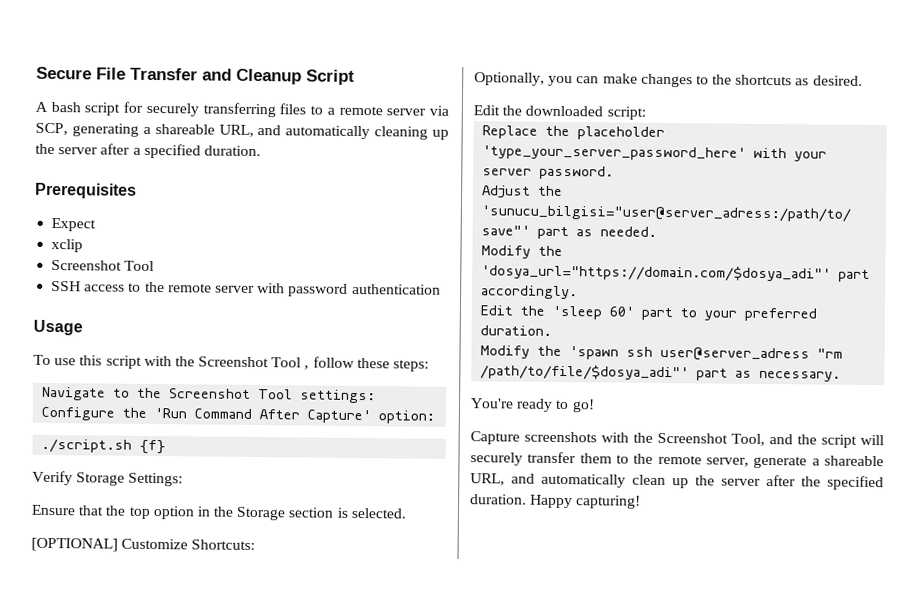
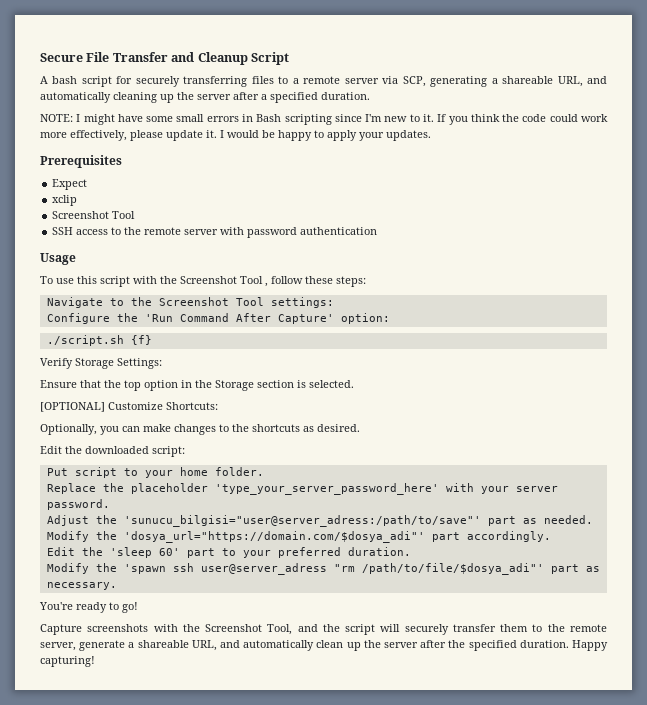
+ NOTE: I might have some small errors in Bash scripting since I'm new to it. If you think the code could work more effectively, please update it. I would be happy to apply your updates.
+ Put script to your home folder.

